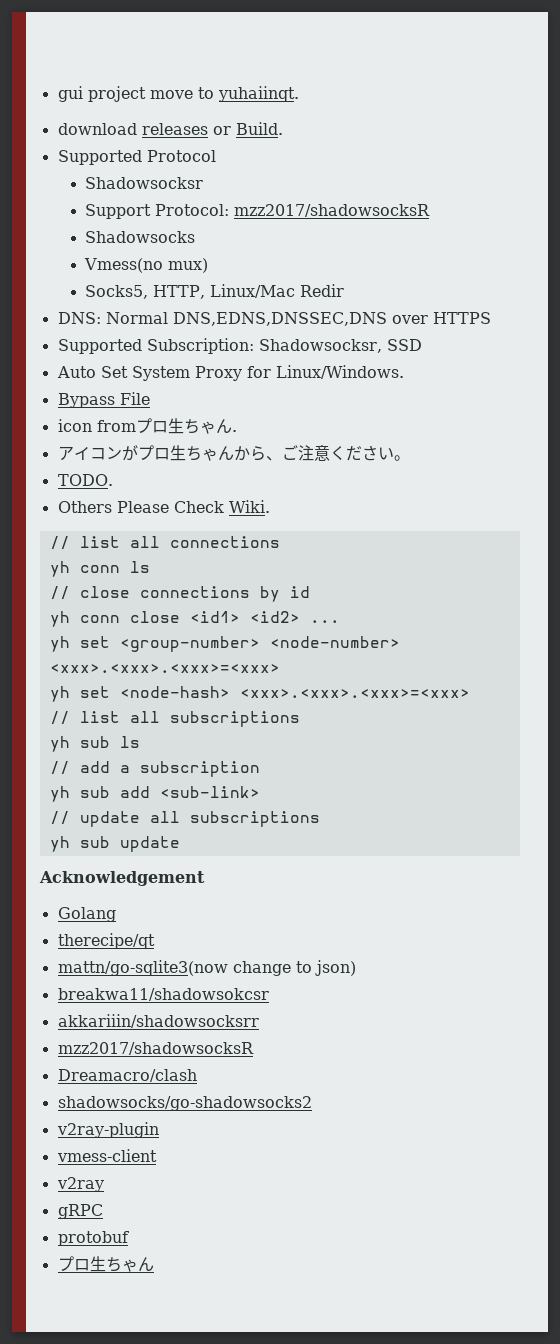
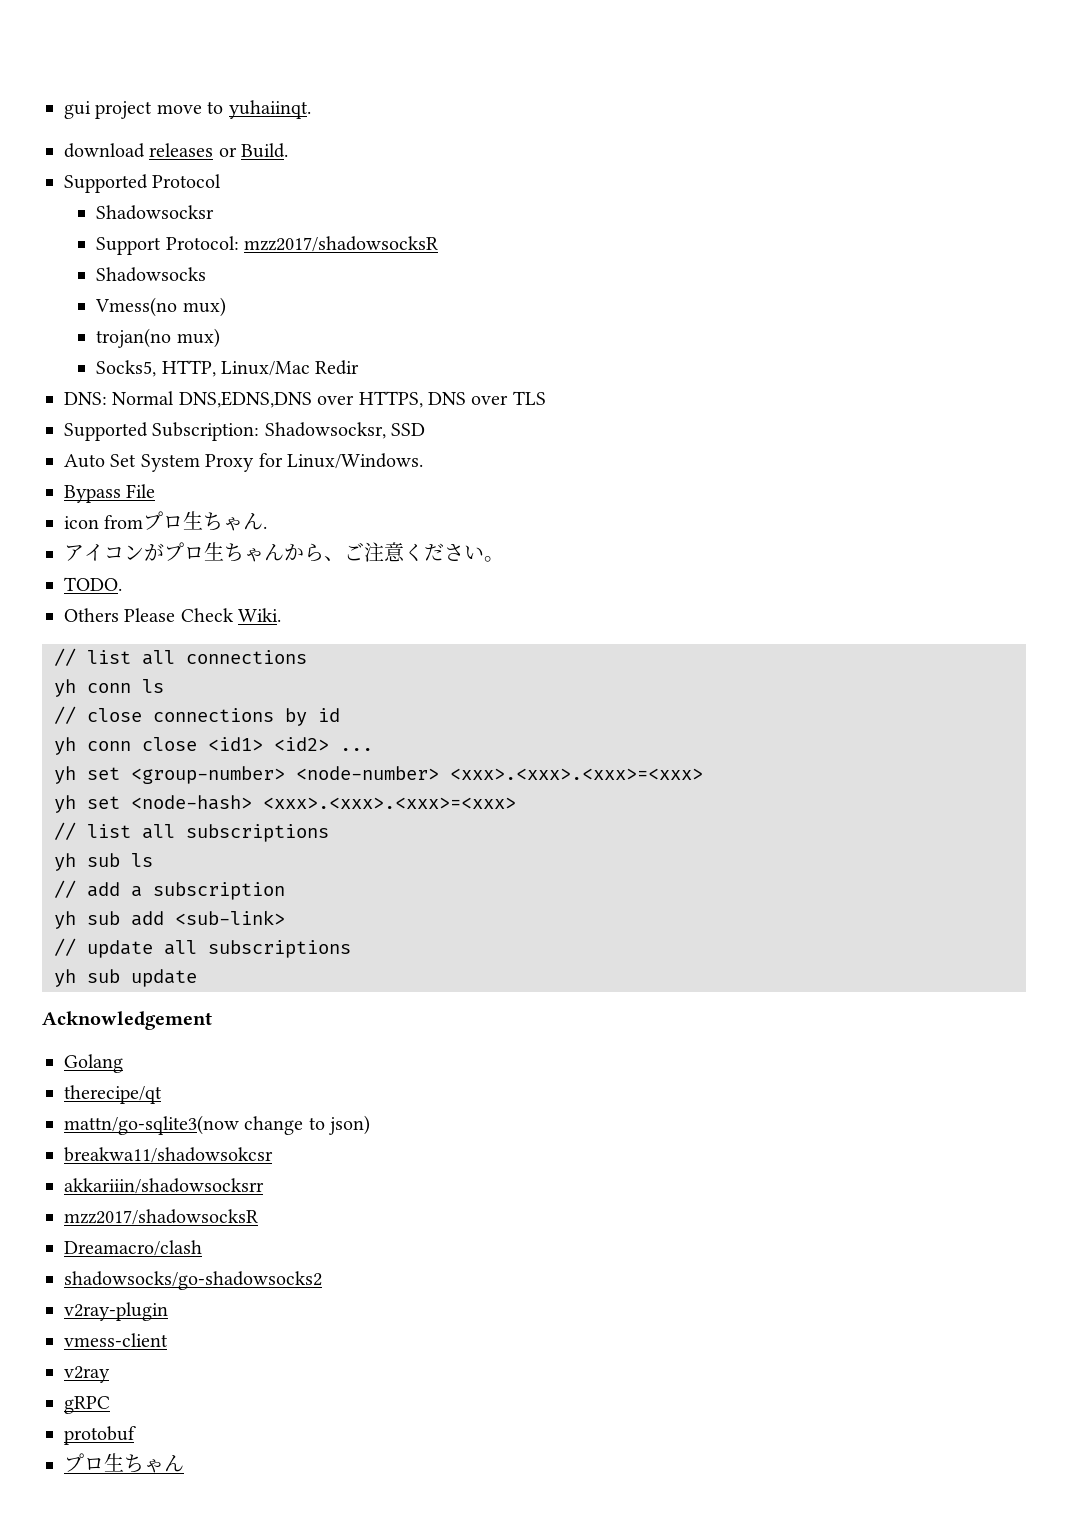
+ trojan(no mux)
- DNS: Normal DNS,EDNS,DNSSEC,DNS over HTTPS
+ DNS: Normal DNS,EDNS,DNS over HTTPS, DNS over TLS

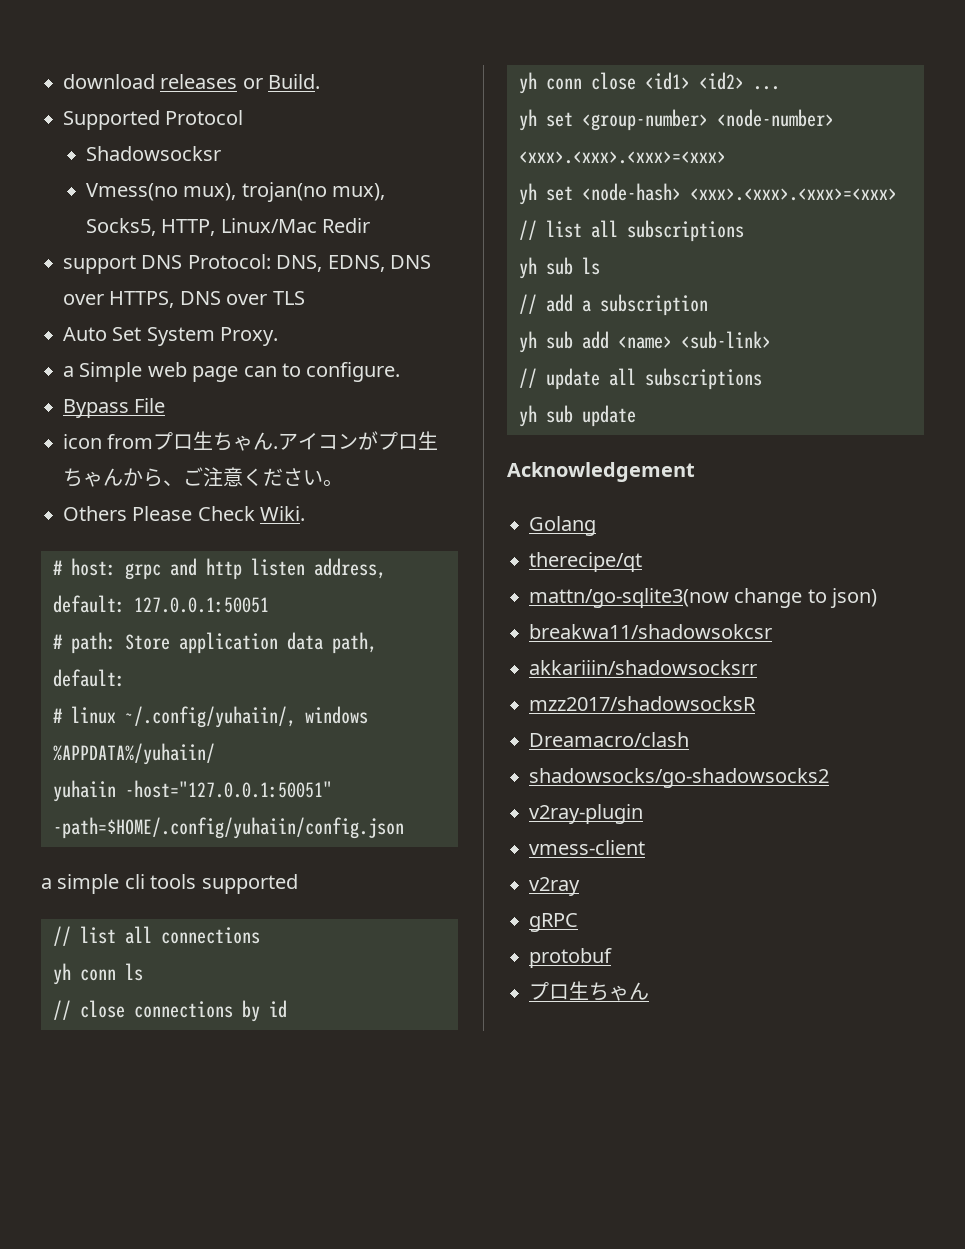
- gui project move to yuhaiinqt.
- Support Protocol: mzz2017/shadowsocksR
- Shadowsocks
- Vmess(no mux)
- trojan(no mux)
- Socks5, HTTP, Linux/Mac Redir
- DNS: Normal DNS,EDNS,DNS over HTTPS, DNS over TLS
+ Vmess(no mux), trojan(no mux), Socks5, HTTP, Linux/Mac Redir
+ support DNS Protocol: DNS, EDNS, DNS over HTTPS, DNS over TLS
- Supported Subscription: Shadowsocksr, SSD
- Auto Set System Proxy for Linux/Windows.
+ Auto Set System Proxy.
+ a Simple web page can to configure.
- icon fromプロ生ちゃん.
- アイコンがプロ生ちゃんから、ご注意ください。
+ icon fromプロ生ちゃん.アイコンがプロ生ちゃんから、ご注意ください。
- TODO.
+ # host: grpc and http listen address, default: 127.0.0.1:50051
+ # path: Store application data path, default:
+ # linux ~/.config/yuhaiin/, windows %APPDATA%/yuhaiin/
+ yuhaiin -host="127.0.0.1:50051" -path=$HOME/.config/yuhaiin/config.json
+ a simple cli tools supported
- yh sub add <sub-link>
+ yh sub add <name> <sub-link>

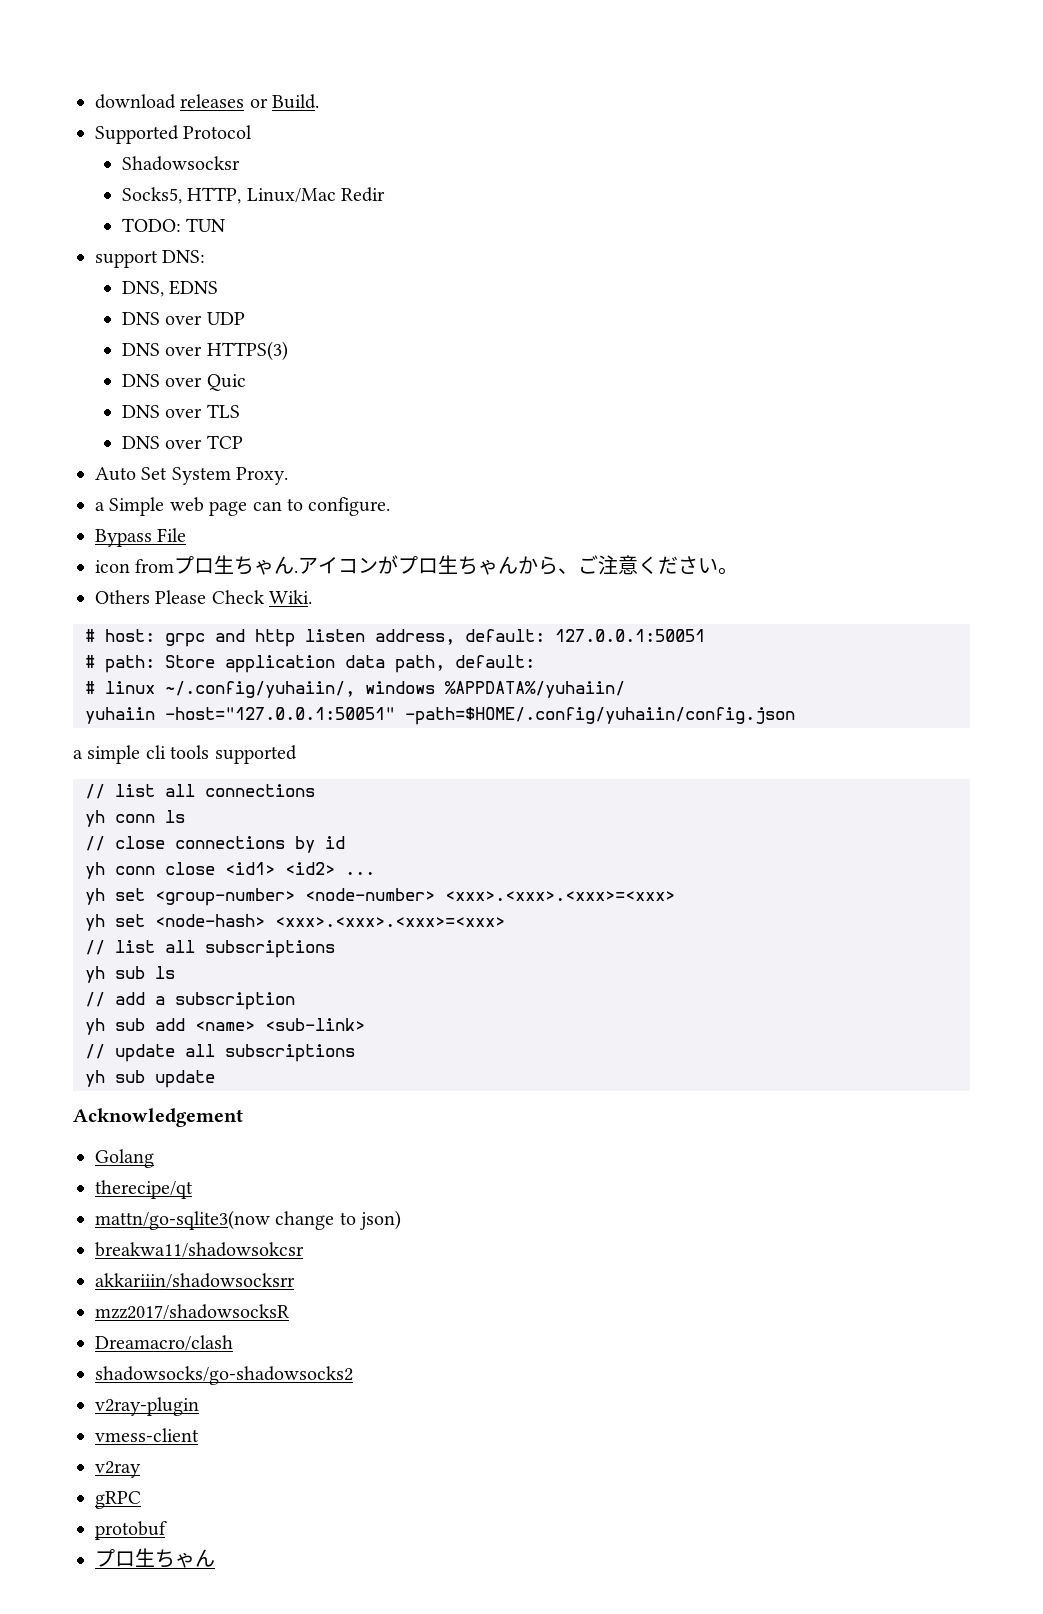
- Vmess(no mux), trojan(no mux), Socks5, HTTP, Linux/Mac Redir
+ Socks5, HTTP, Linux/Mac Redir
+ TODO: TUN
- support DNS Protocol: DNS, EDNS, DNS over HTTPS, DNS over TLS
+ support DNS:
+ DNS, EDNS
+ DNS over UDP
+ DNS over HTTPS(3)
+ DNS over Quic
+ DNS over TLS
+ DNS over TCP

